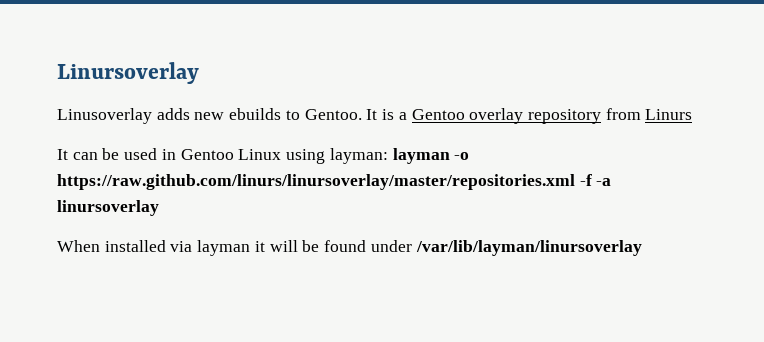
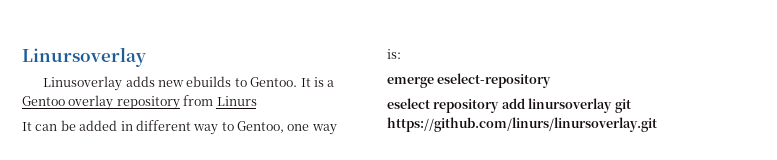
- It can be used in Gentoo Linux using layman: layman -o https://raw.github.com/linurs/linursoverlay/master/repositories.xml -f -a linursoverlay
- When installed via layman it will be found under /var/lib/layman/linursoverlay
+ It can be added in different way to Gentoo, one way is:
+ emerge eselect-repository
+ eselect repository add linursoverlay git https://github.com/linurs/linursoverlay.git

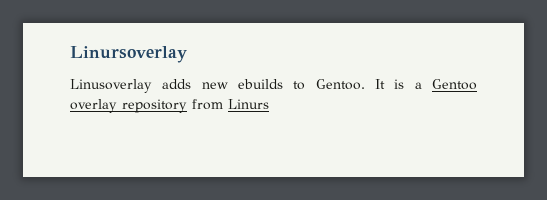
- It can be added in different way to Gentoo, one way is:
- emerge eselect-repository
- eselect repository add linursoverlay git https://github.com/linurs/linursoverlay.git

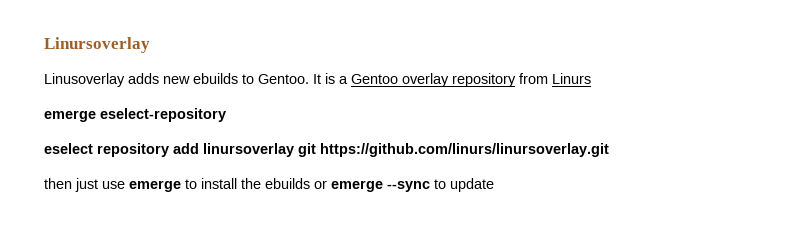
+ emerge eselect-repository
+ eselect repository add linursoverlay git https://github.com/linurs/linursoverlay.git
+ then just use emerge to install the ebuilds or emerge --sync to update

